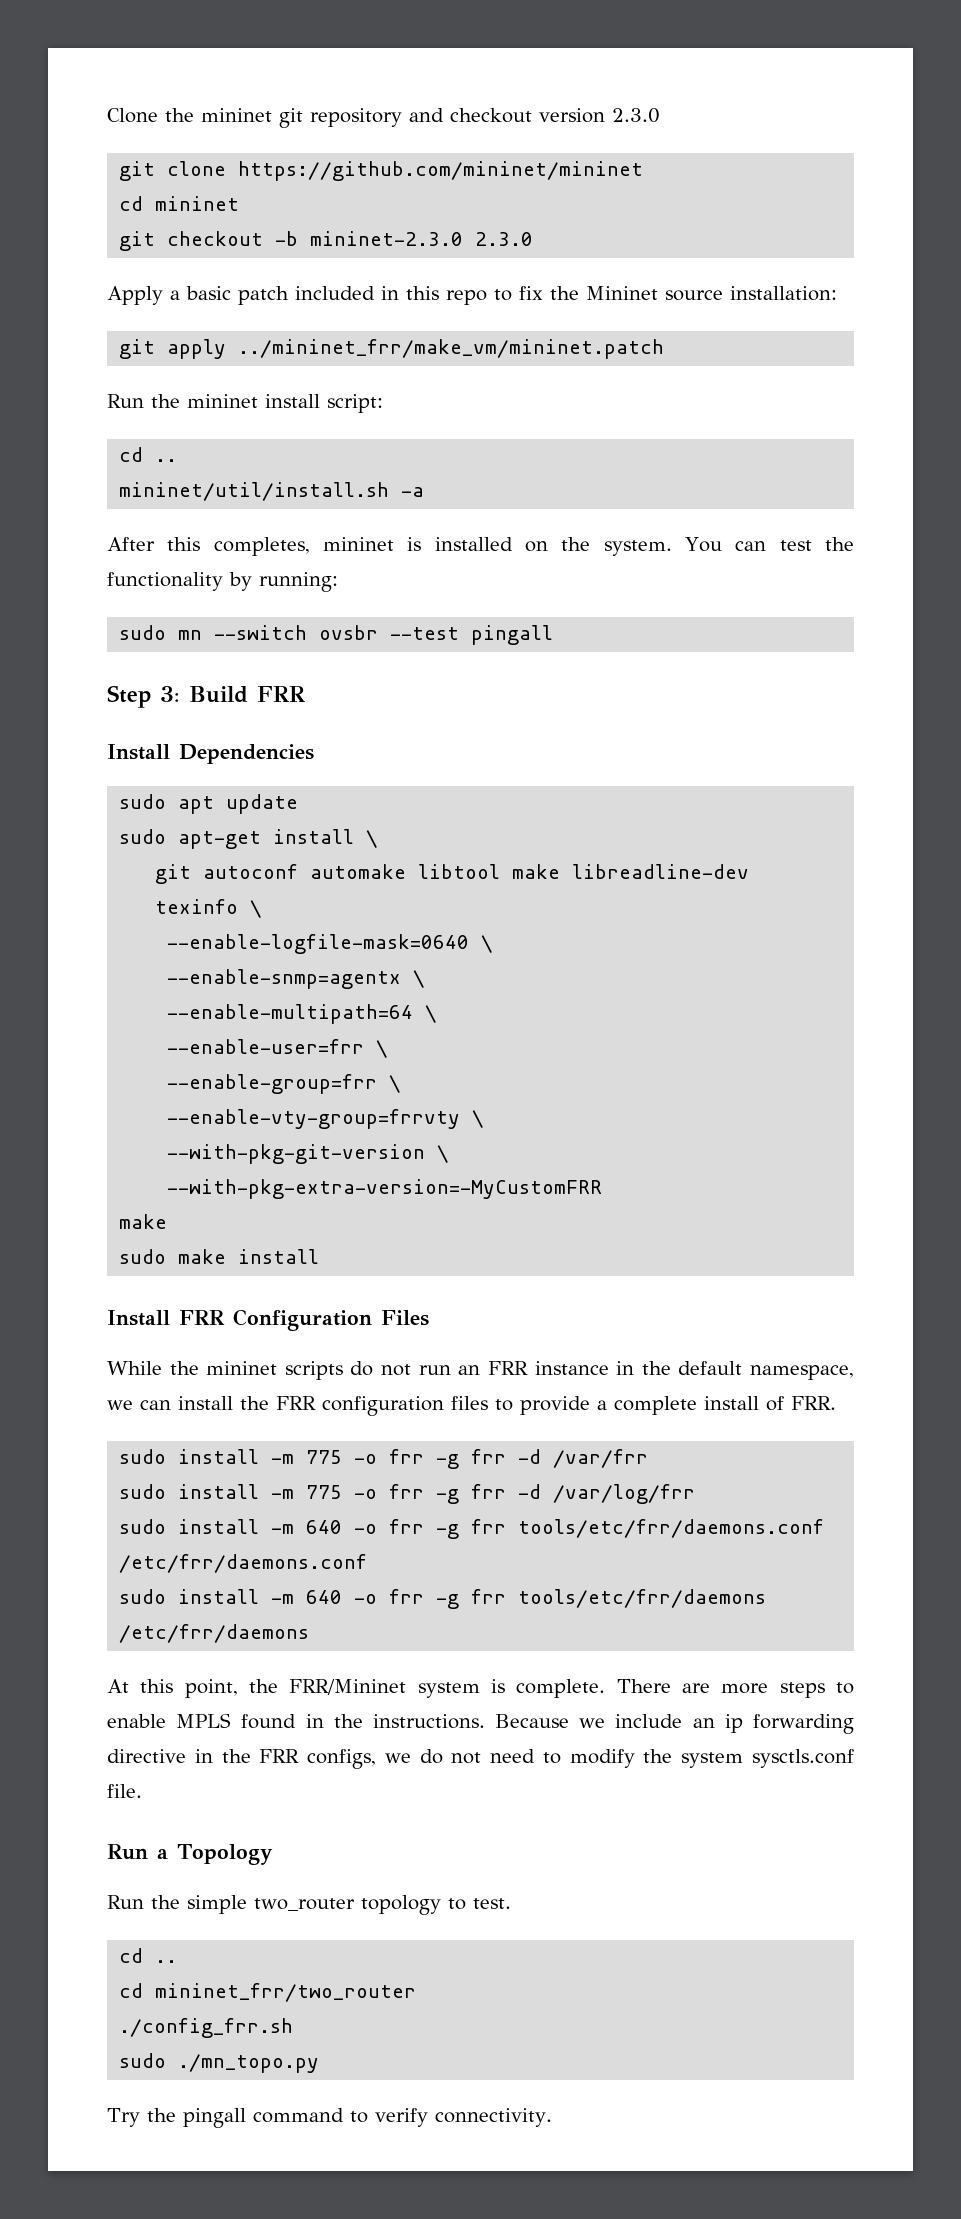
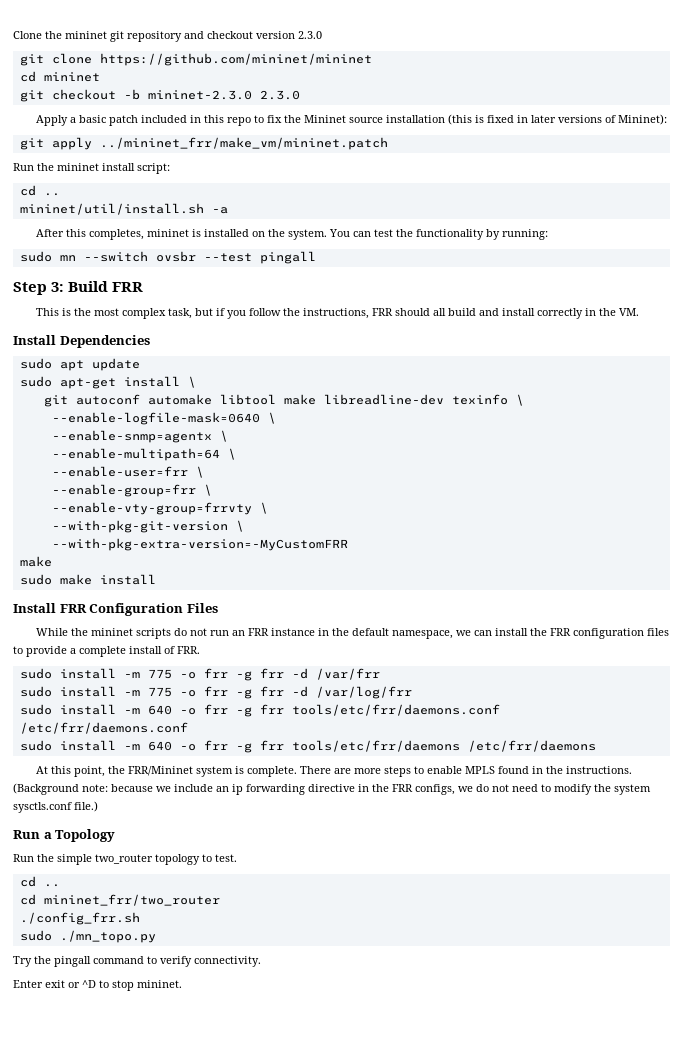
- Apply a basic patch included in this repo to fix the Mininet source installation:
+ Apply a basic patch included in this repo to fix the Mininet source installation (this is fixed in later versions of Mininet):
+ This is the most complex task, but if you follow the instructions, FRR should all build and install correctly in the VM.
- Because we include an ip forwarding directive in the FRR configs, we do not need to modify the system sysctls.conf file.
+ (Background note: because we include an ip forwarding directive in the FRR configs, we do not need to modify the system sysctls.conf file.)
+ Enter exit or ^D to stop mininet.

